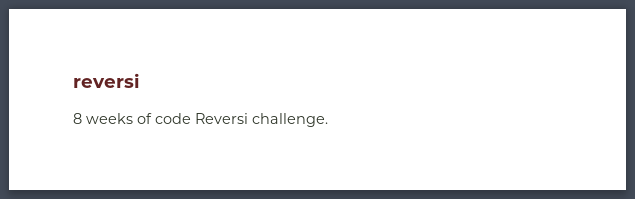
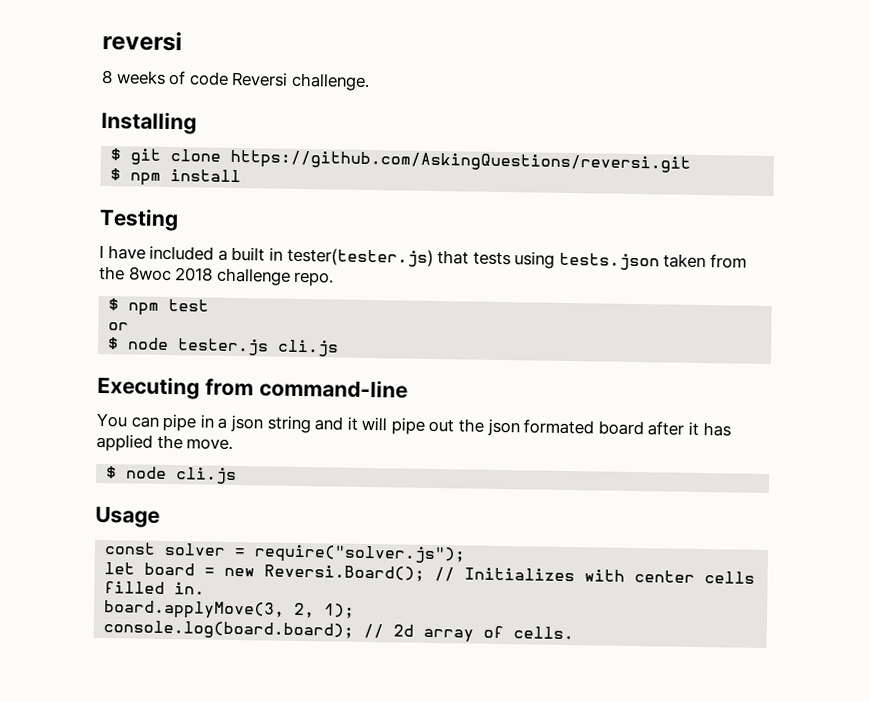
+ Installing
+ $ git clone https://github.com/AskingQuestions/reversi.git
+ $ npm install
+ Testing
+ I have included a built in tester(tester.js) that tests using tests.json taken from the 8woc 2018 challenge repo.
+ $ npm test
+ or
+ $ node tester.js cli.js
+ Executing from command-line
+ You can pipe in a json string and it will pipe out the json formated board after it has applied the move.
+ $ node cli.js
+ Usage
+ const solver = require("solver.js");
+ let board = new Reversi.Board(); // Initializes with center cells filled in.
+ board.applyMove(3, 2, 1);
+ console.log(board.board); // 2d array of cells.

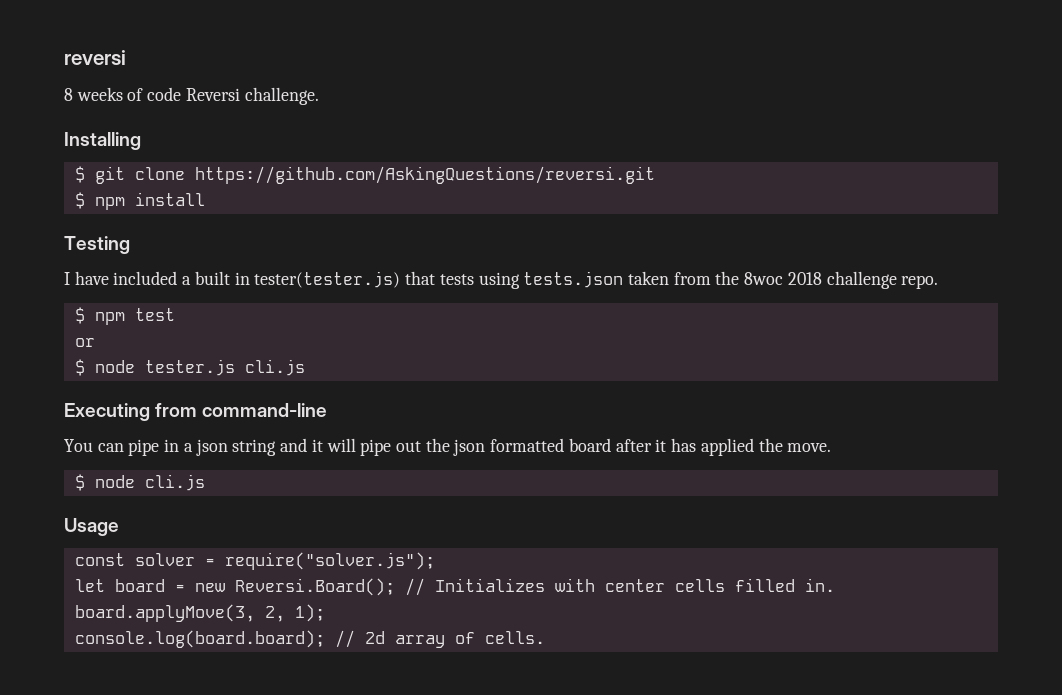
- You can pipe in a json string and it will pipe out the json formated board after it has applied the move.
+ You can pipe in a json string and it will pipe out the json formatted board after it has applied the move.

